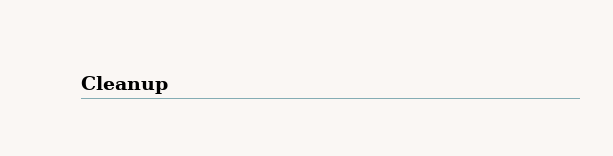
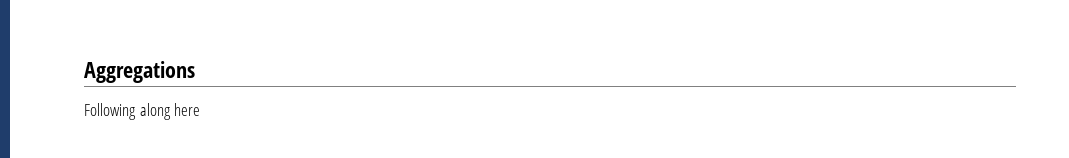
- Cleanup
+ Aggregations
+ Following along here

